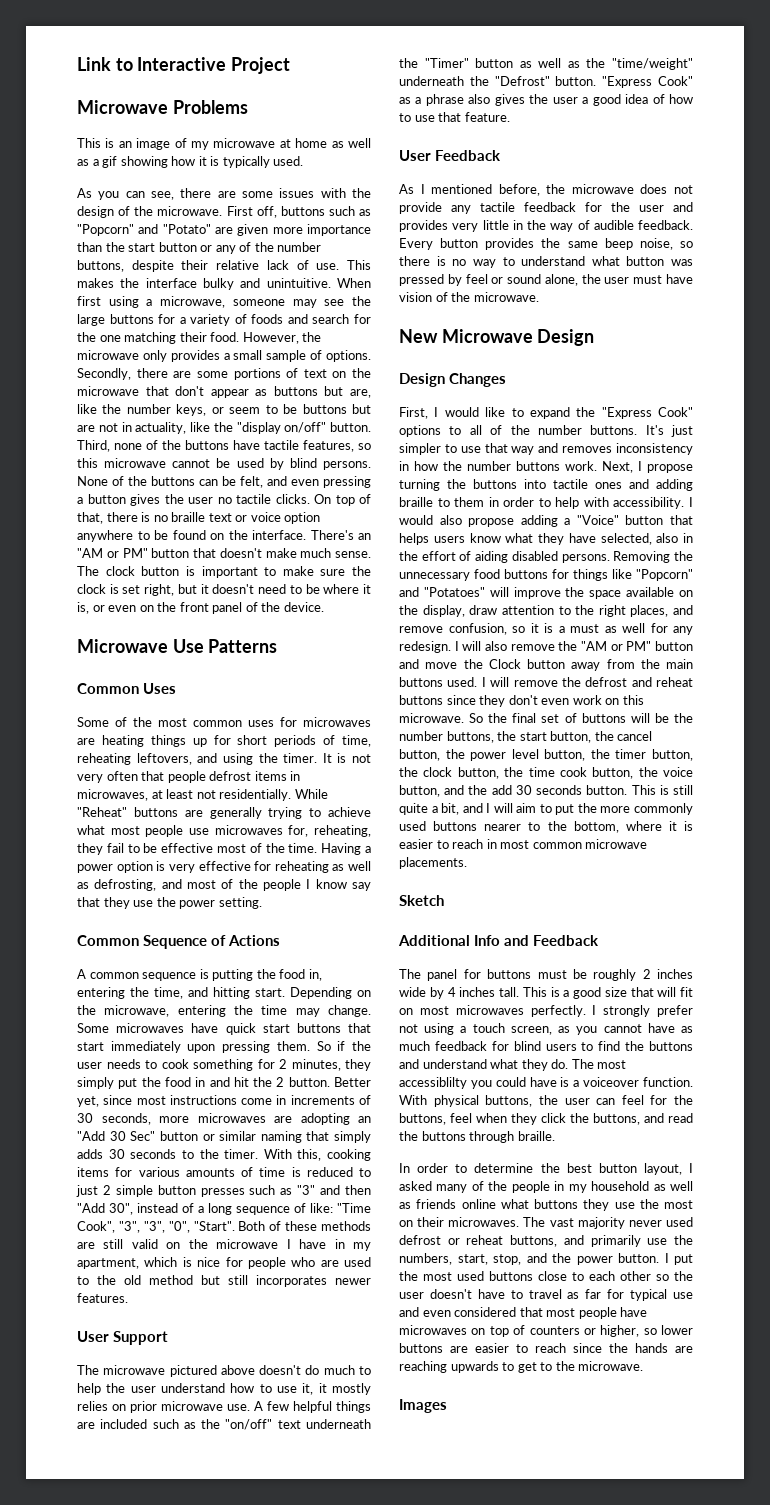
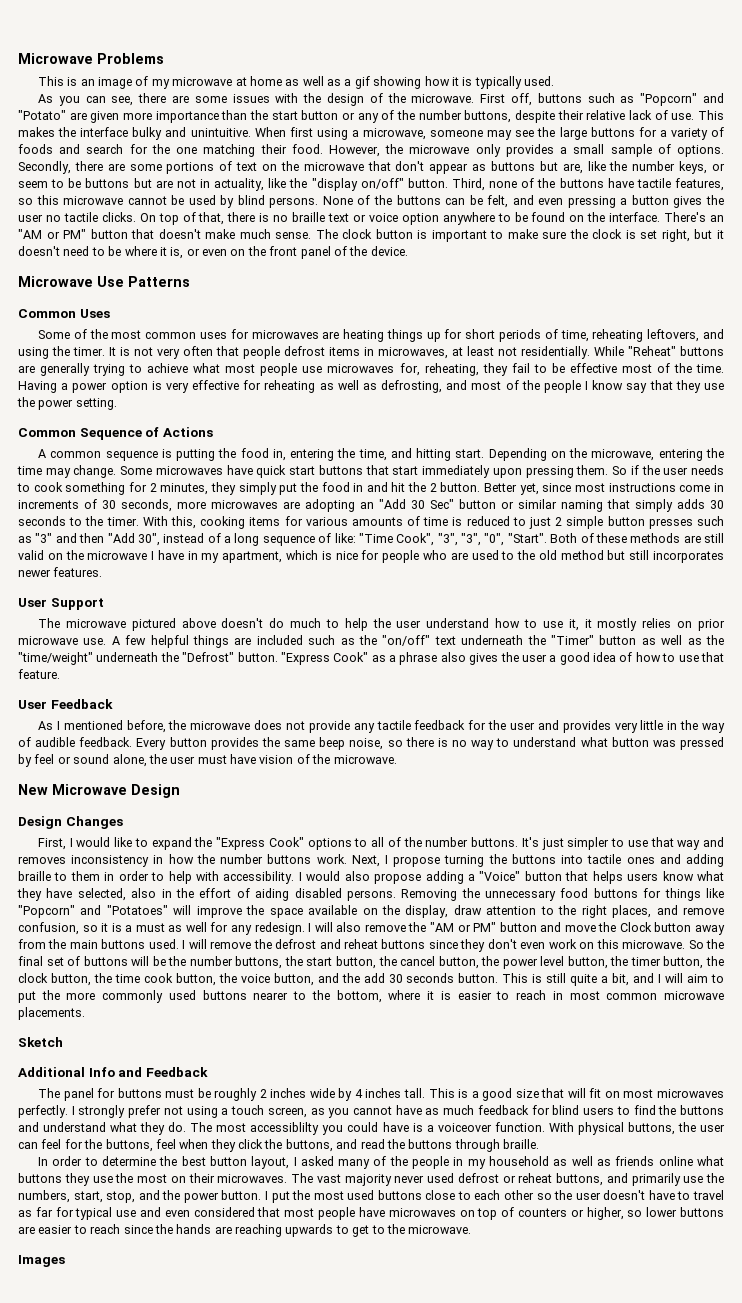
- Link to Interactive Project

